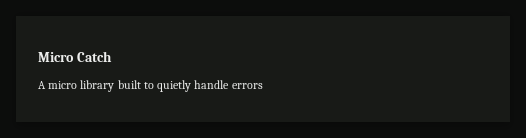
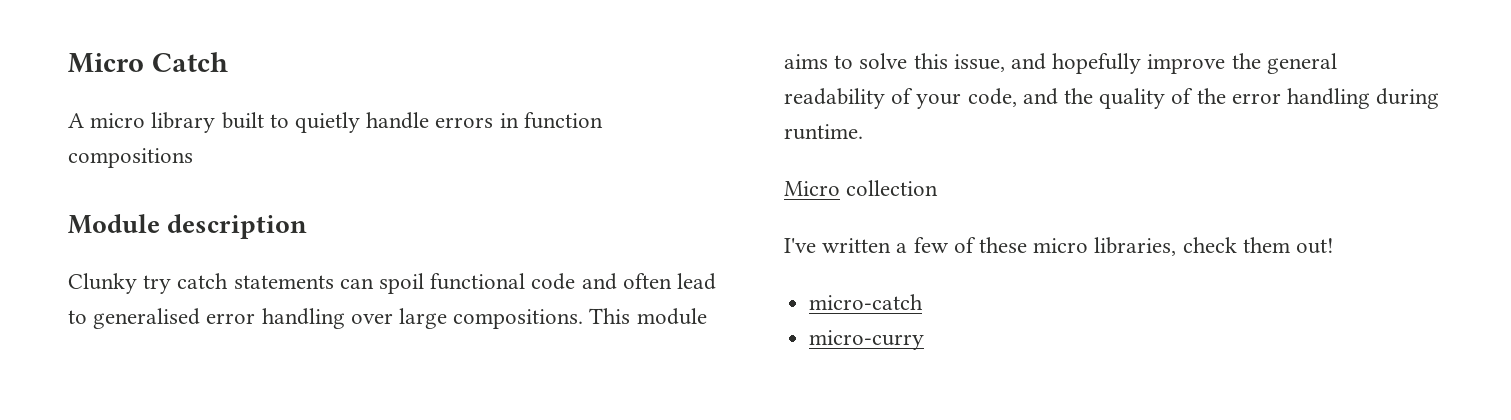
- A micro library built to quietly handle errors
+ A micro library built to quietly handle errors in function compositions
+ Module description
+ Clunky try catch statements can spoil functional code and often lead to generalised error handling over large compositions. This module aims to solve this issue, and hopefully improve the general readability of your code, and the quality of the error handling during runtime.
+ Micro collection
+ I've written a few of these micro libraries, check them out!
+ micro-catch
+ micro-curry

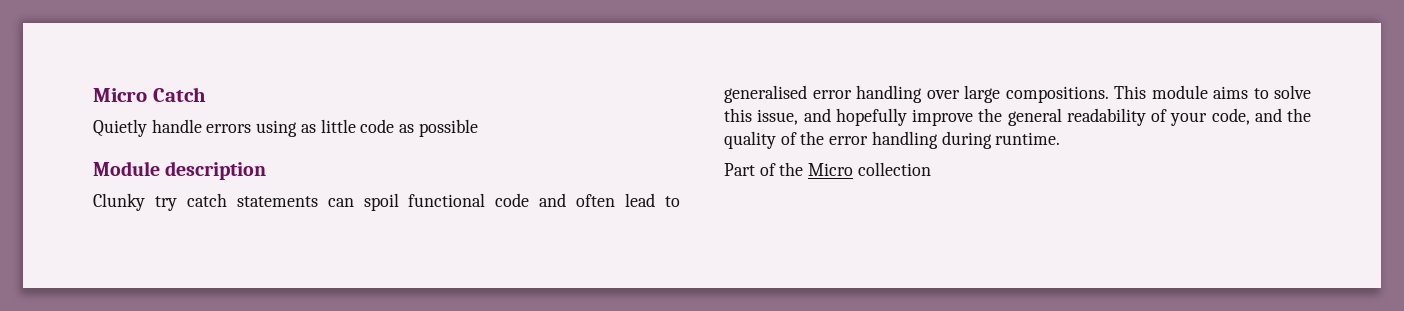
- A micro library built to quietly handle errors in function compositions
+ Quietly handle errors using as little code as possible
- Micro collection
+ Part of the Micro collection
- I've written a few of these micro libraries, check them out!
- micro-catch
- micro-curry

